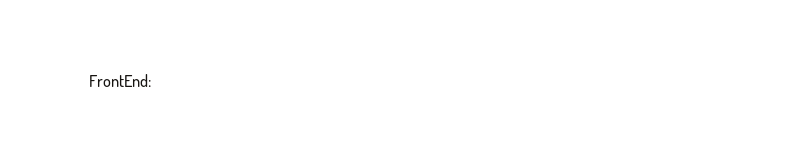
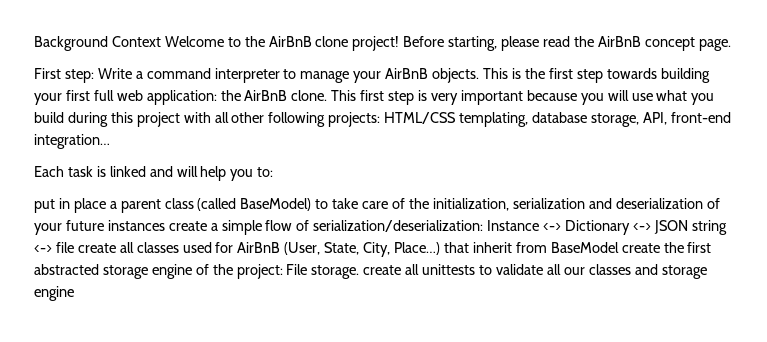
- FrontEnd:
+ Background Context Welcome to the AirBnB clone project! Before starting, please read the AirBnB concept page.
+ First step: Write a command interpreter to manage your AirBnB objects. This is the first step towards building your first full web application: the AirBnB clone. This first step is very important because you will use what you build during this project with all other following projects: HTML/CSS templating, database storage, API, front-end integration…
+ Each task is linked and will help you to:
+ put in place a parent class (called BaseModel) to take care of the initialization, serialization and deserialization of your future instances create a simple flow of serialization/deserialization: Instance <-> Dictionary <-> JSON string <-> file create all classes used for AirBnB (User, State, City, Place…) that inherit from BaseModel create the first abstracted storage engine of the project: File storage. create all unittests to validate all our classes and storage engine

